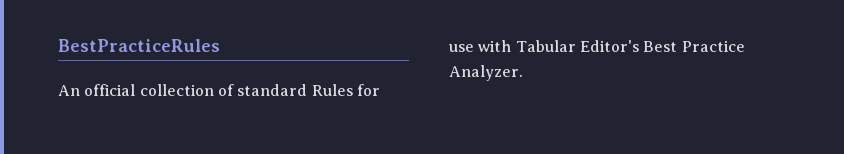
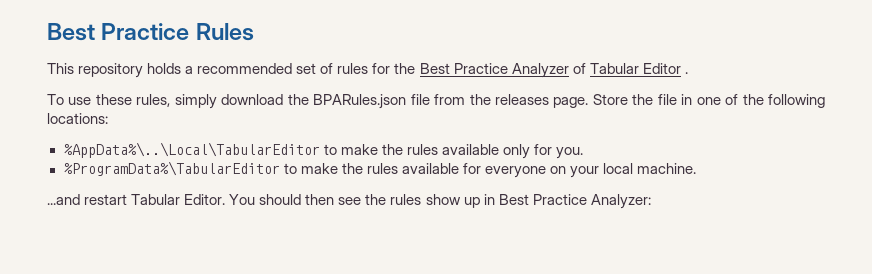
- BestPracticeRules
- An official collection of standard Rules for use with Tabular Editor's Best Practice Analyzer.
+ Best Practice Rules
+ This repository holds a recommended set of rules for the Best Practice Analyzer of Tabular Editor .
+ To use these rules, simply download the BPARules.json file from the releases page. Store the file in one of the following locations:
+ %AppData%\..\Local\TabularEditor to make the rules available only for you.
+ %ProgramData%\TabularEditor to make the rules available for everyone on your local machine.
+ ...and restart Tabular Editor. You should then see the rules show up in Best Practice Analyzer:

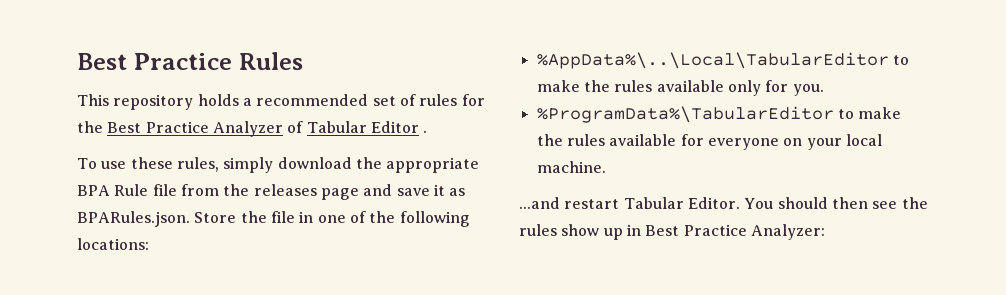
- To use these rules, simply download the BPARules.json file from the releases page. Store the file in one of the following locations:
+ To use these rules, simply download the appropriate BPA Rule file from the releases page and save it as BPARules.json. Store the file in one of the following locations:

